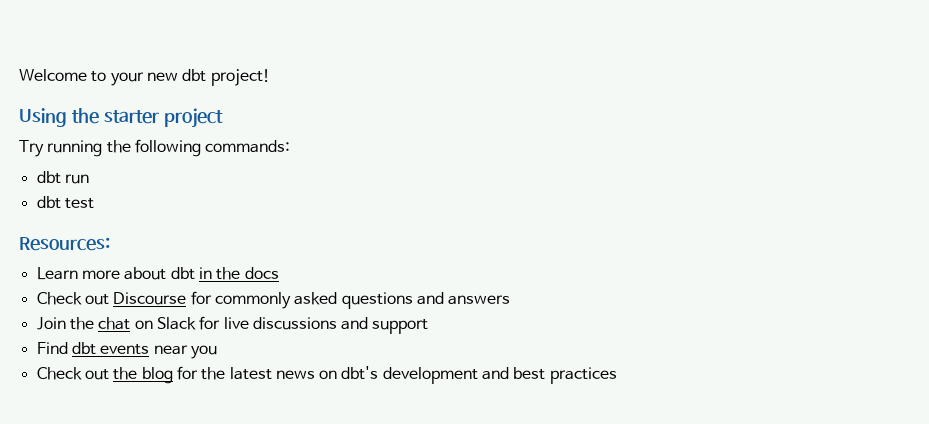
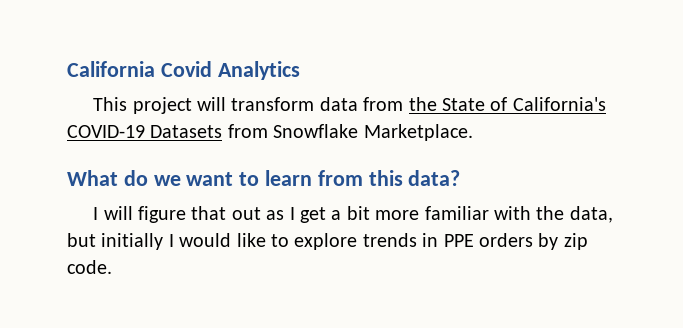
- Welcome to your new dbt project!
- Using the starter project
- Try running the following commands:
- dbt run
- dbt test
- Resources:
- Learn more about dbt in the docs
- Check out Discourse for commonly asked questions and answers
- Join the chat on Slack for live discussions and support
- Find dbt events near you
- Check out the blog for the latest news on dbt's development and best practices
+ California Covid Analytics
+ This project will transform data from the State of California's COVID-19 Datasets from Snowflake Marketplace.
+ What do we want to learn from this data?
+ I will figure that out as I get a bit more familiar with the data, but initially I would like to explore trends in PPE orders by zip code.

